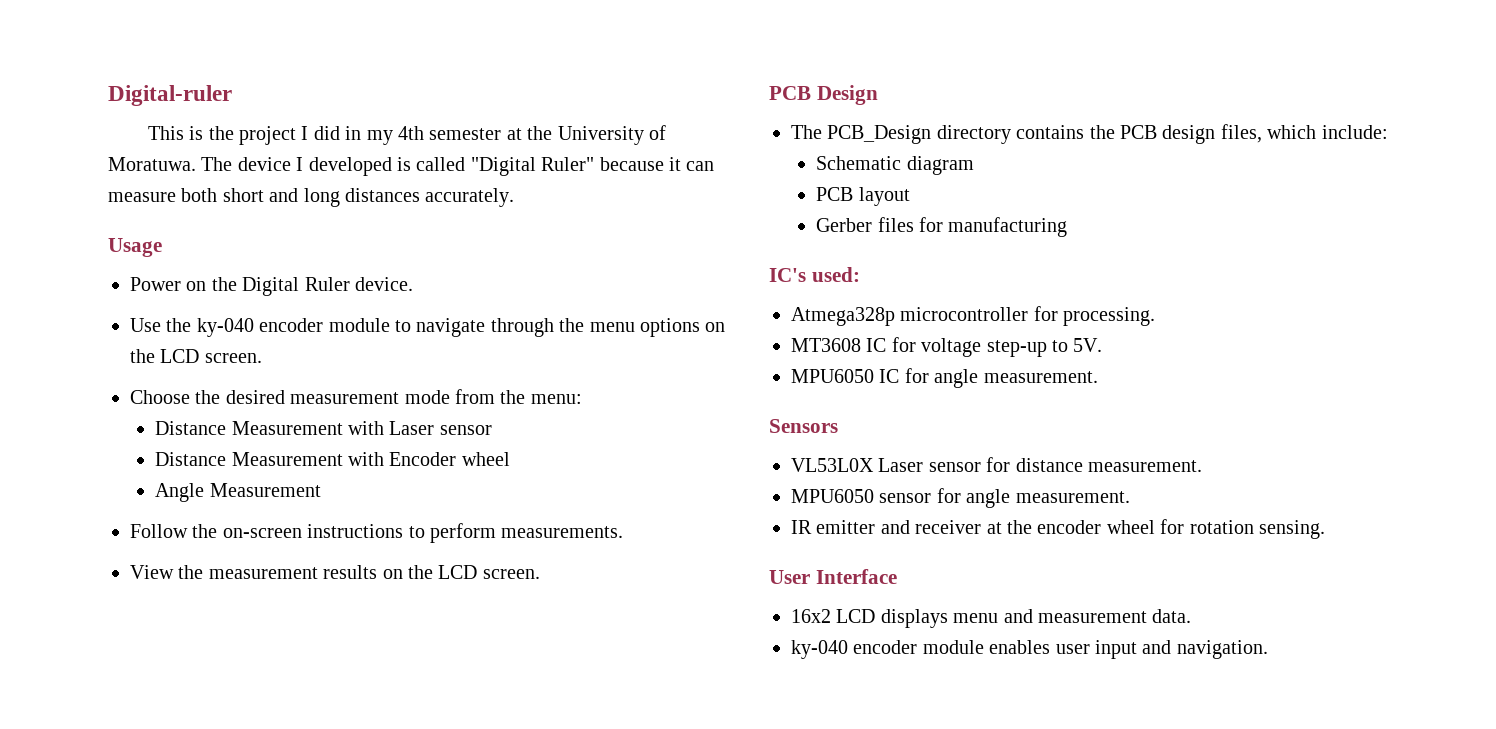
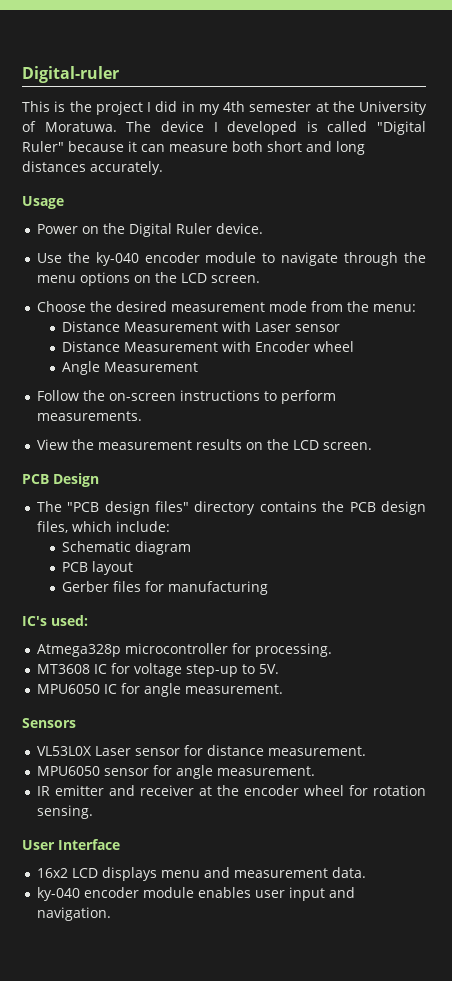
- The PCB_Design directory contains the PCB design files, which include:
+ The "PCB design files" directory contains the PCB design files, which include:

